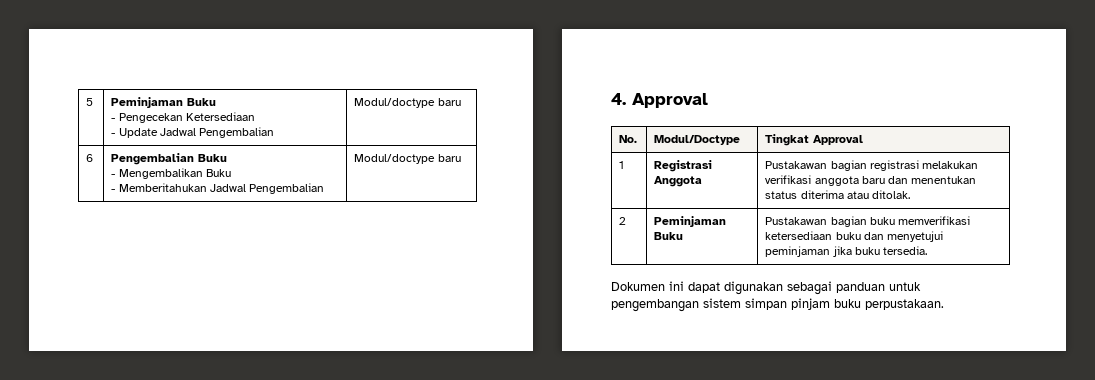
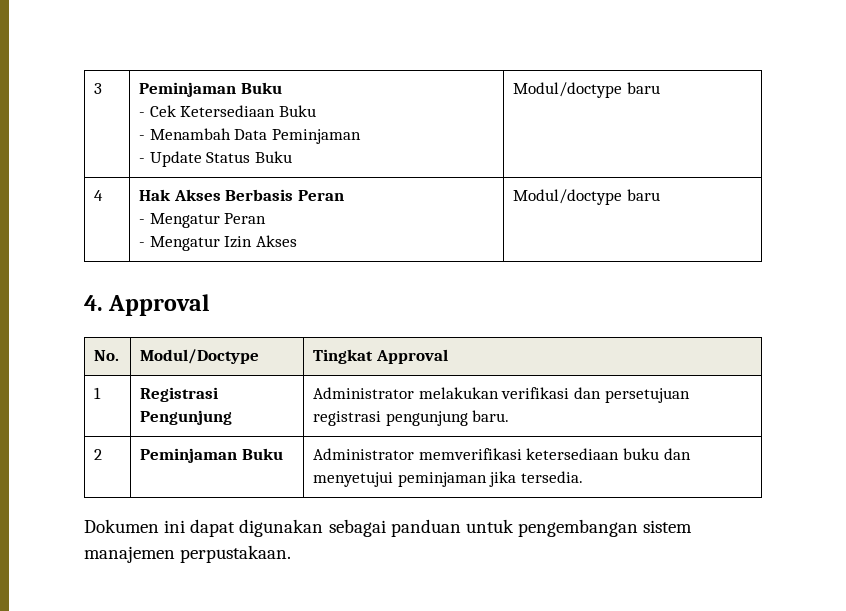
- 5 | Peminjaman Buku
- - Pengecekan Ketersediaan
- - Update Jadwal Pengembalian | Modul/doctype baru
- 6 | Pengembalian Buku
- - Mengembalikan Buku
- - Memberitahukan Jadwal Pengembalian | Modul/doctype baru
+ 3 | Peminjaman Buku
+ - Cek Ketersediaan Buku
+ - Menambah Data Peminjaman
+ - Update Status Buku | Modul/doctype baru
+ 4 | Hak Akses Berbasis Peran
+ - Mengatur Peran
+ - Mengatur Izin Akses | Modul/doctype baru
- 1 | Registrasi Anggota | Pustakawan bagian registrasi melakukan verifikasi anggota baru dan menentukan status diterima atau ditolak.
+ 1 | Registrasi Pengunjung | Administrator melakukan verifikasi dan persetujuan registrasi pengunjung baru.
- 2 | Peminjaman Buku | Pustakawan bagian buku memverifikasi ketersediaan buku dan menyetujui peminjaman jika buku tersedia.
+ 2 | Peminjaman Buku | Administrator memverifikasi ketersediaan buku dan menyetujui peminjaman jika tersedia.
- Dokumen ini dapat digunakan sebagai panduan untuk pengembangan sistem simpan pinjam buku perpustakaan.
+ Dokumen ini dapat digunakan sebagai panduan untuk pengembangan sistem manajemen perpustakaan.

